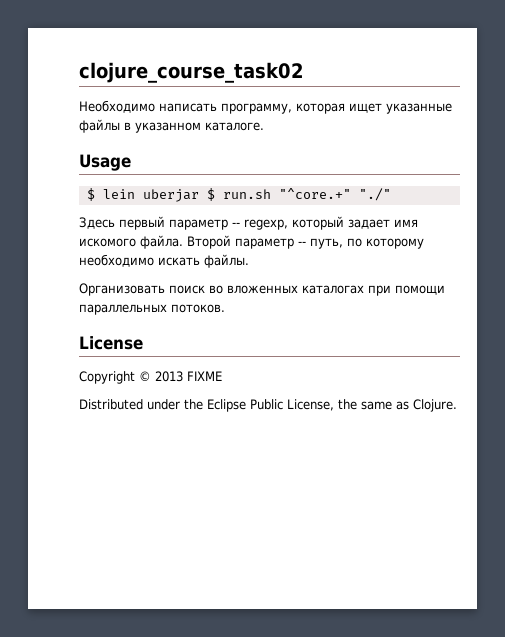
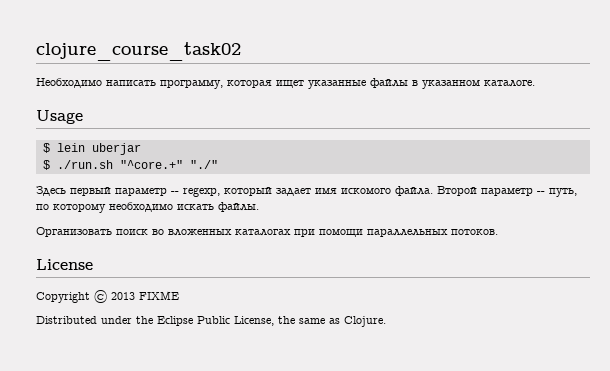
- $ lein uberjar $ run.sh "^core.+" "./"
+ $ lein uberjar
+ $ ./run.sh "^core.+" "./"

